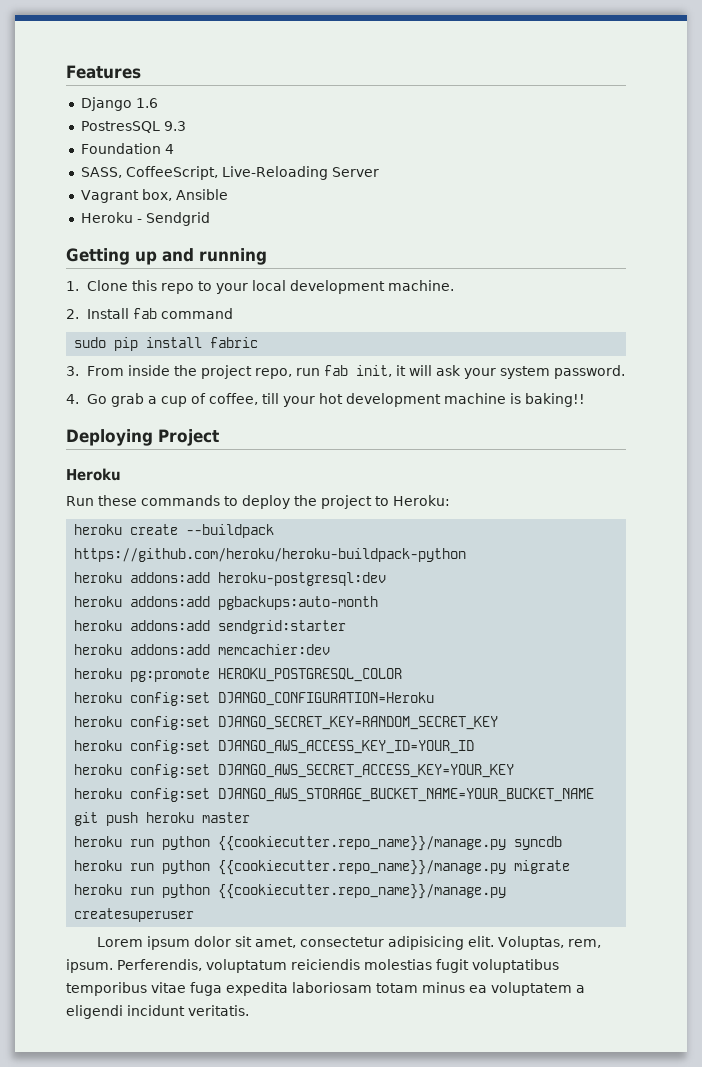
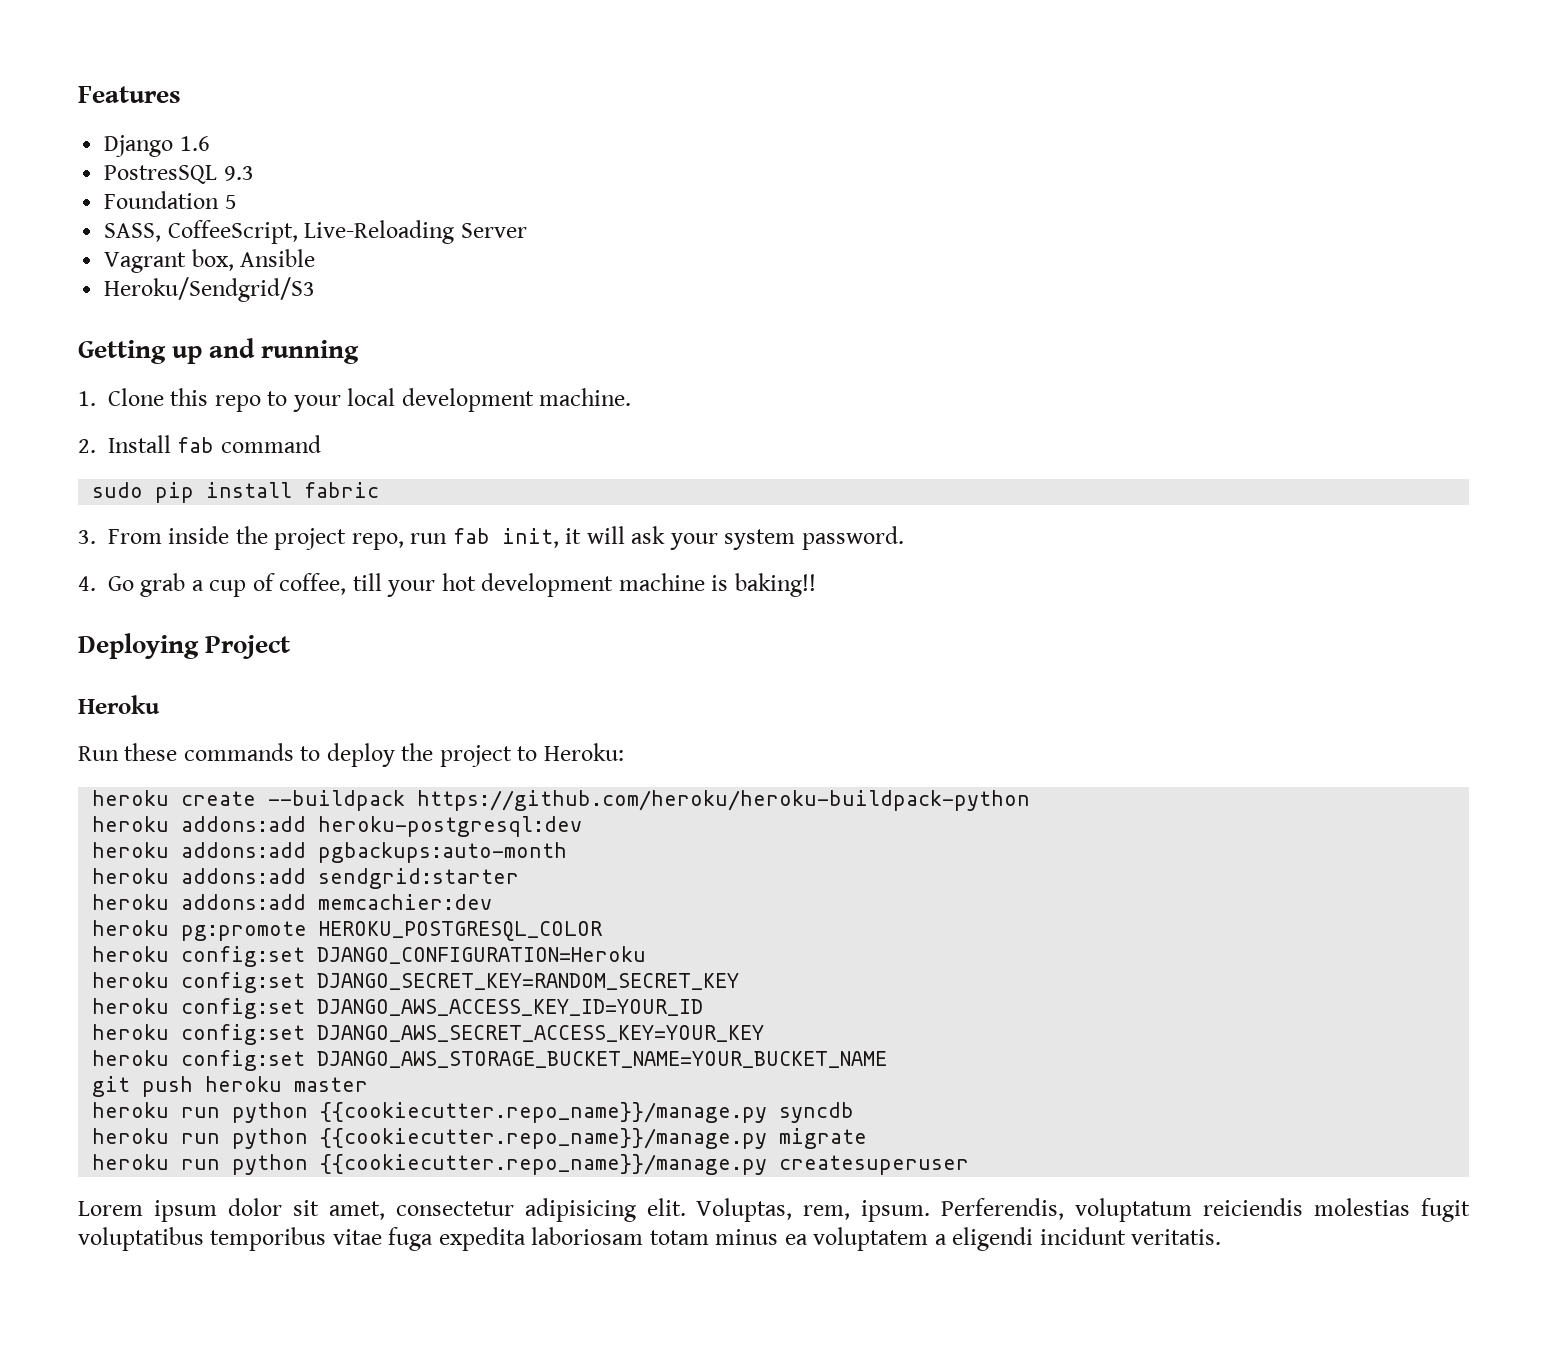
- Foundation 4
+ Foundation 5
- Heroku - Sendgrid
+ Heroku/Sendgrid/S3

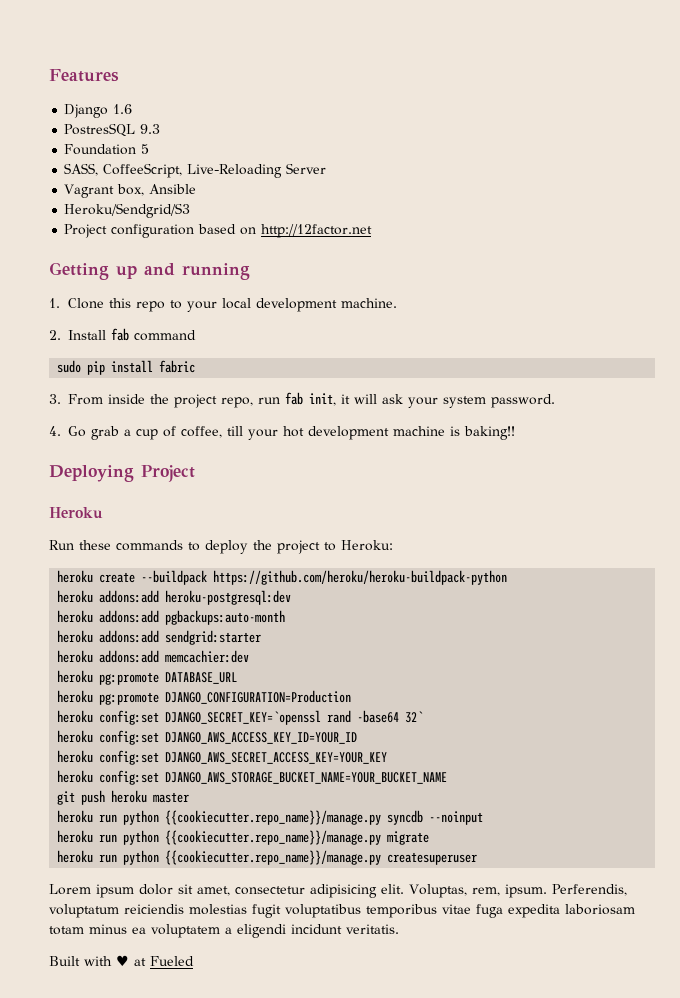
+ Project configuration based on http://12factor.net
- heroku pg:promote HEROKU_POSTGRESQL_COLOR
- heroku config:set DJANGO_CONFIGURATION=Heroku
- heroku config:set DJANGO_SECRET_KEY=RANDOM_SECRET_KEY
+ heroku pg:promote DATABASE_URL
+ heroku pg:promote DJANGO_CONFIGURATION=Production
+ heroku config:set DJANGO_SECRET_KEY=`openssl rand -base64 32`
- heroku run python {{cookiecutter.repo_name}}/manage.py syncdb
+ heroku run python {{cookiecutter.repo_name}}/manage.py syncdb --noinput
+ Built with ♥ at Fueled

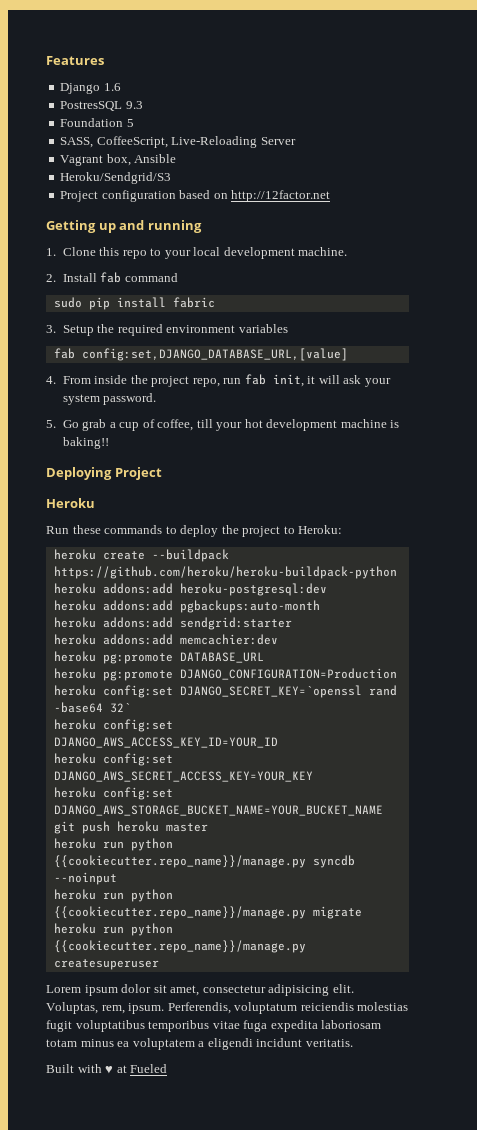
- 3. From inside the project repo, run fab init, it will ask your system password.
+ 3. Setup the required environment variables
+ fab config:set,DJANGO_DATABASE_URL,[value]
+ 4. From inside the project repo, run fab init, it will ask your system password.
- 4. Go grab a cup of coffee, till your hot development machine is baking!!
+ 5. Go grab a cup of coffee, till your hot development machine is baking!!

